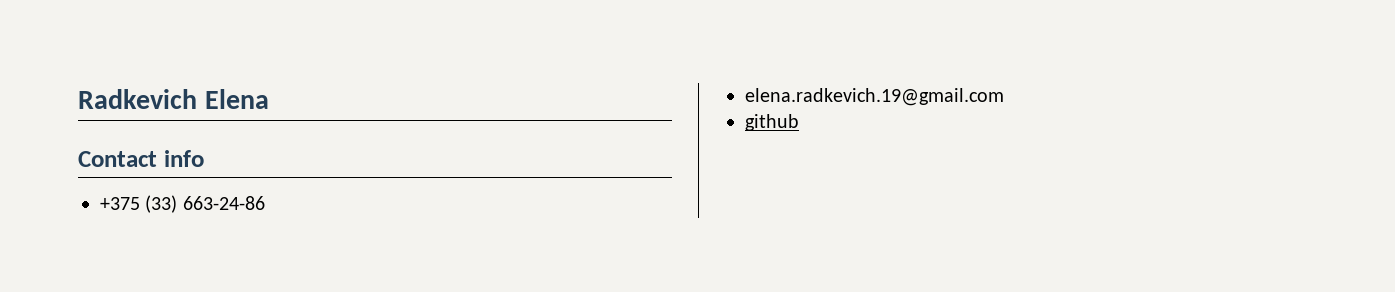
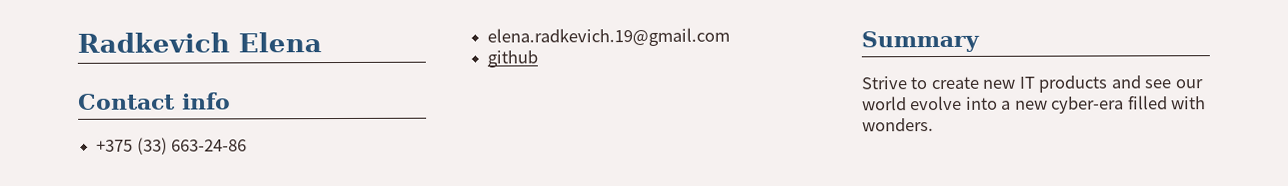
+ Summary
+ Strive to create new IT products and see our world evolve into a new cyber-era filled with wonders.

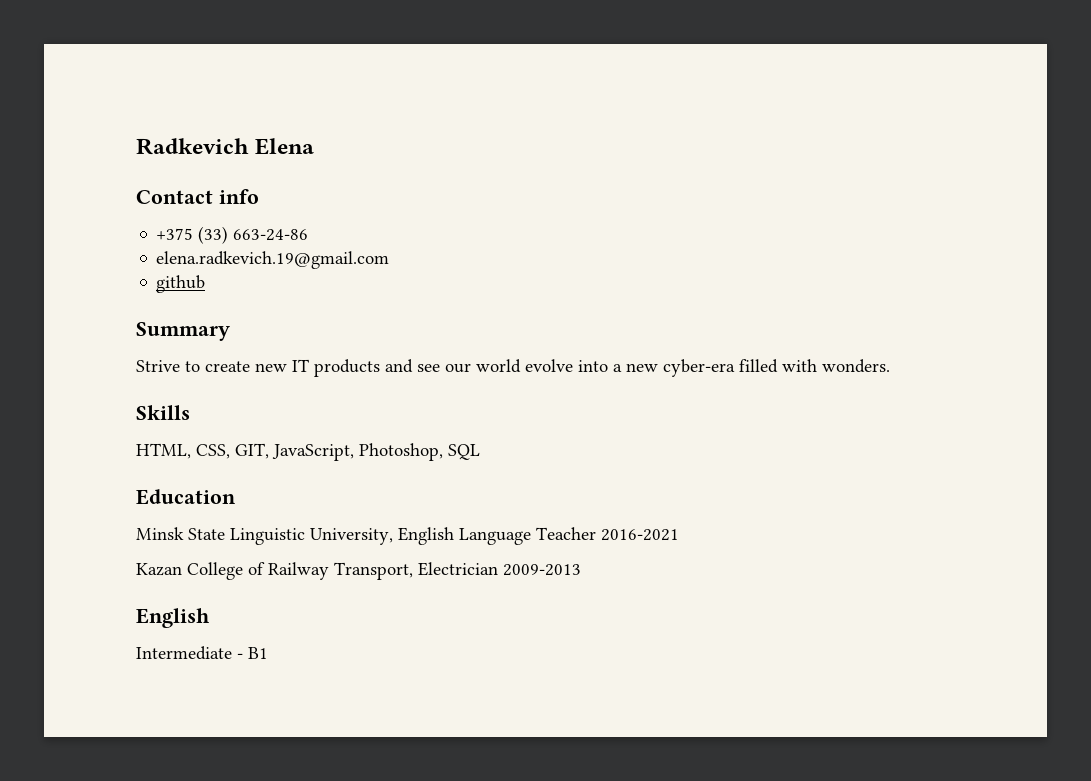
+ Skills
+ HTML, CSS, GIT, JavaScript, Photoshop, SQL
+ Education
+ Minsk State Linguistic University, English Language Teacher 2016-2021
+ Kazan College of Railway Transport, Electrician 2009-2013
+ English
+ Intermediate - B1

